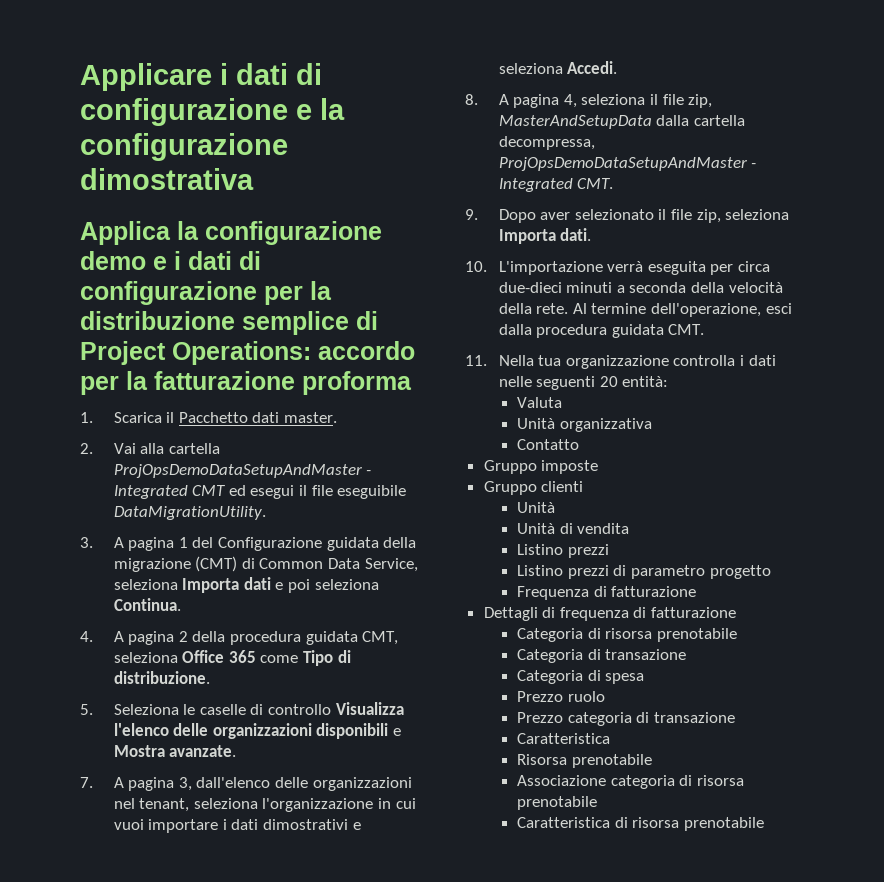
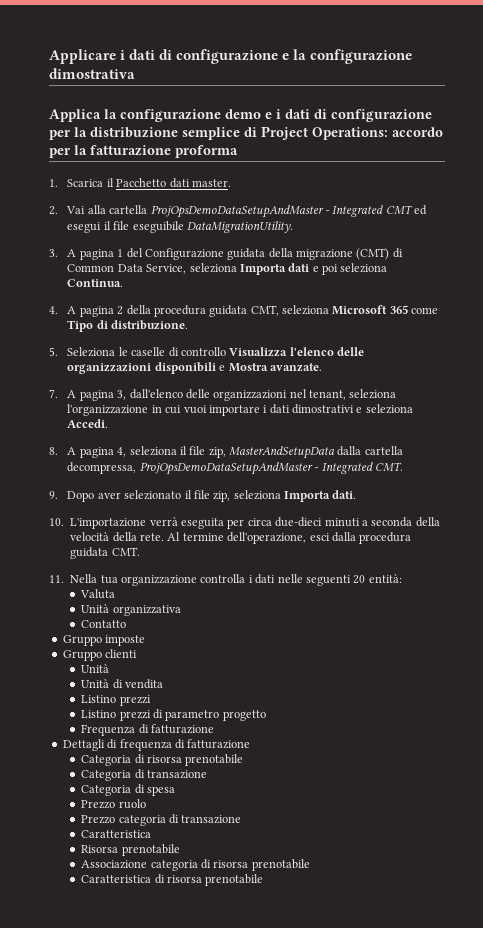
- 4. A pagina 2 della procedura guidata CMT, seleziona Office 365 come Tipo di distribuzione.
+ 4. A pagina 2 della procedura guidata CMT, seleziona Microsoft 365 come Tipo di distribuzione.

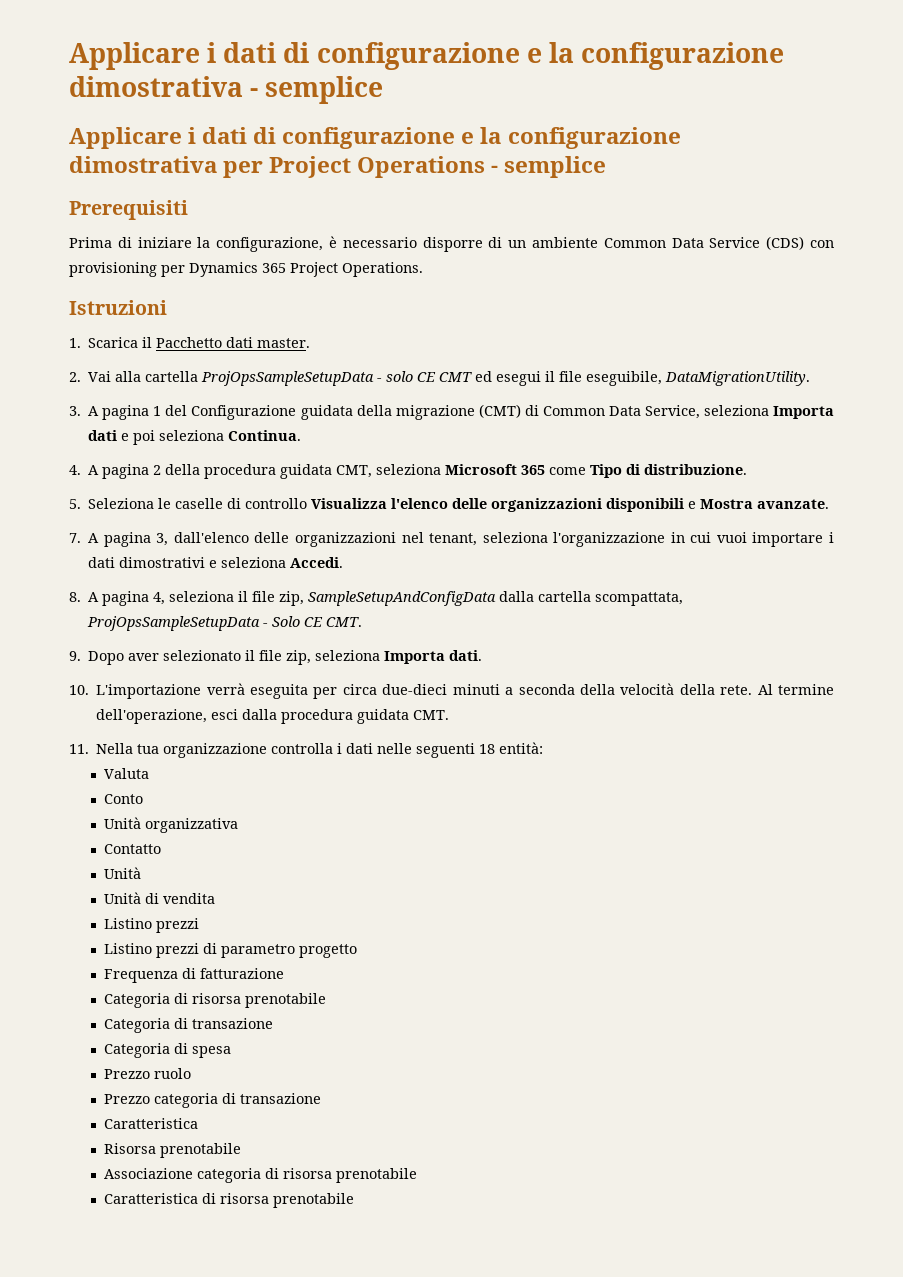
- Applicare i dati di configurazione e la configurazione dimostrativa
- Applica la configurazione demo e i dati di configurazione per la distribuzione semplice di Project Operations: accordo per la fatturazione proforma
+ Applicare i dati di configurazione e la configurazione dimostrativa - semplice
+ Applicare i dati di configurazione e la configurazione dimostrativa per Project Operations - semplice
+ Prerequisiti
+ Prima di iniziare la configurazione, è necessario disporre di un ambiente Common Data Service (CDS) con provisioning per Dynamics 365 Project Operations.
+ Istruzioni
- 2. Vai alla cartella ProjOpsDemoDataSetupAndMaster - Integrated CMT ed esegui il file eseguibile DataMigrationUtility.
+ 2. Vai alla cartella ProjOpsSampleSetupData - solo CE CMT ed esegui il file eseguibile, DataMigrationUtility.
- 8. A pagina 4, seleziona il file zip, MasterAndSetupData dalla cartella decompressa, ProjOpsDemoDataSetupAndMaster - Integrated CMT.
+ 8. A pagina 4, seleziona il file zip, SampleSetupAndConfigData dalla cartella scompattata, ProjOpsSampleSetupData - Solo CE CMT.
- 11. Nella tua organizzazione controlla i dati nelle seguenti 20 entità:
+ 11. Nella tua organizzazione controlla i dati nelle seguenti 18 entità:
+ Conto
- Gruppo imposte
- Gruppo clienti
- Dettagli di frequenza di fatturazione

